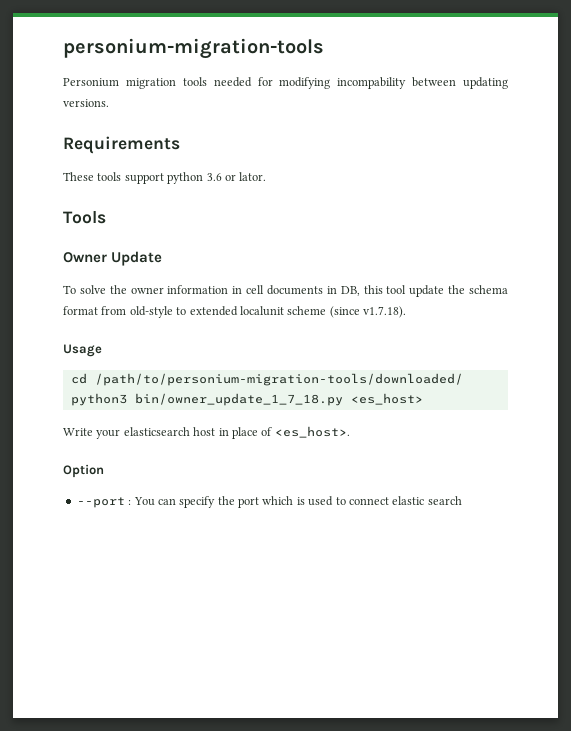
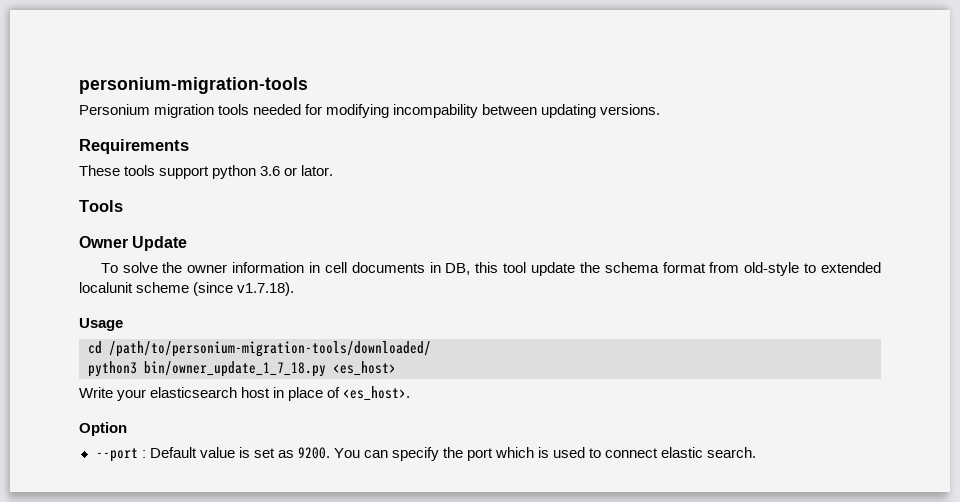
- --port : You can specify the port which is used to connect elastic search
+ --port : Default value is set as 9200. You can specify the port which is used to connect elastic search.

